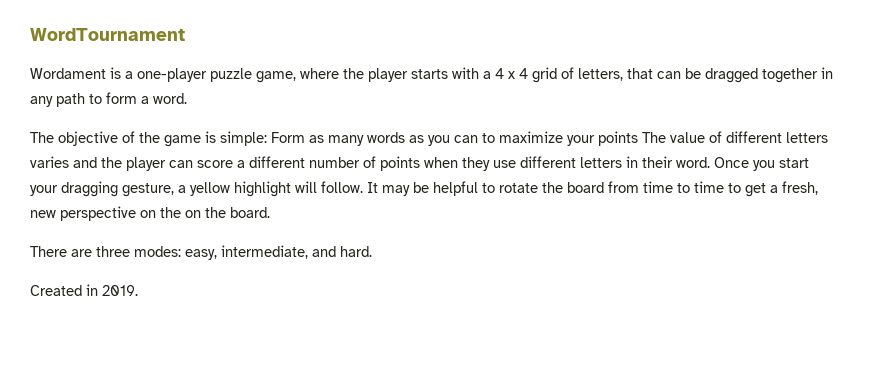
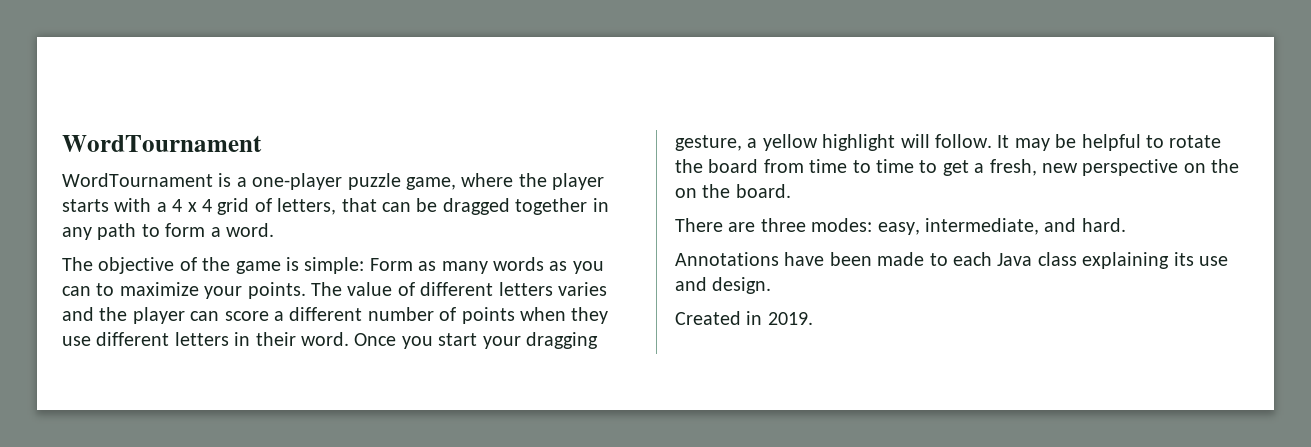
- Wordament is a one-player puzzle game, where the player starts with a 4 x 4 grid of letters, that can be dragged together in any path to form a word.
+ WordTournament is a one-player puzzle game, where the player starts with a 4 x 4 grid of letters, that can be dragged together in any path to form a word.
- The objective of the game is simple: Form as many words as you can to maximize your points The value of different letters varies and the player can score a different number of points when they use different letters in their word.
+ The objective of the game is simple: Form as many words as you can to maximize your points. The value of different letters varies and the player can score a different number of points when they use different letters in their word.
+ Annotations have been made to each Java class explaining its use and design.

